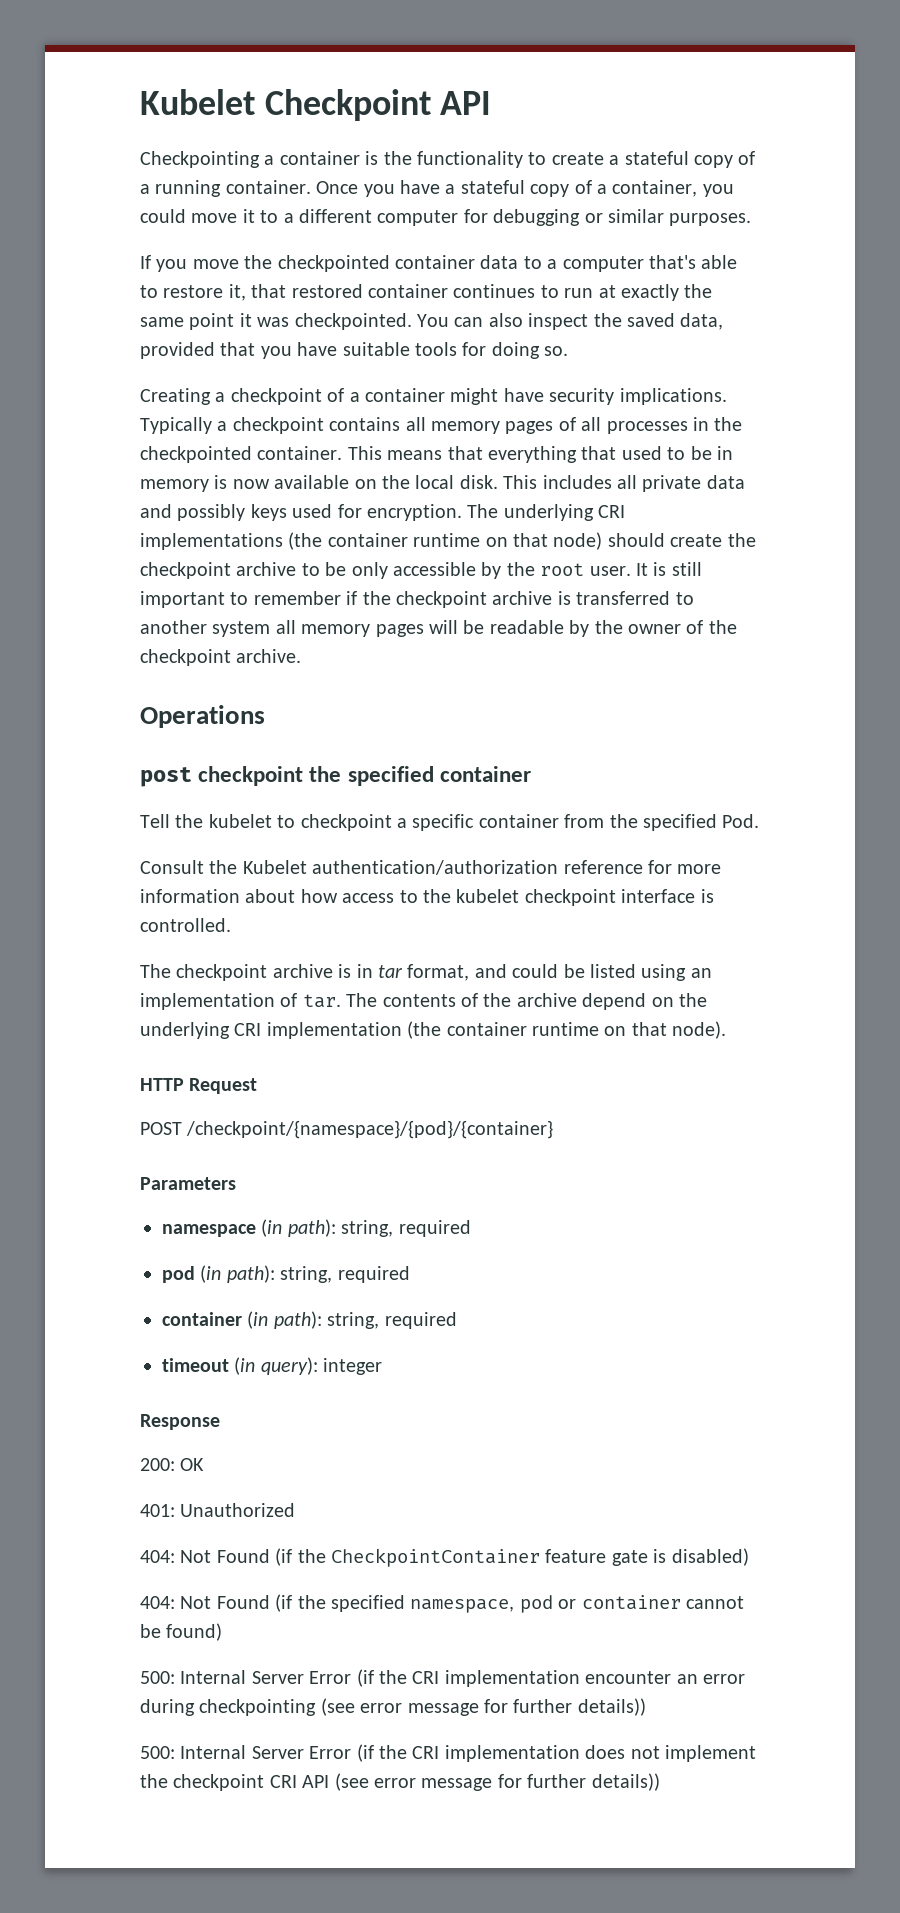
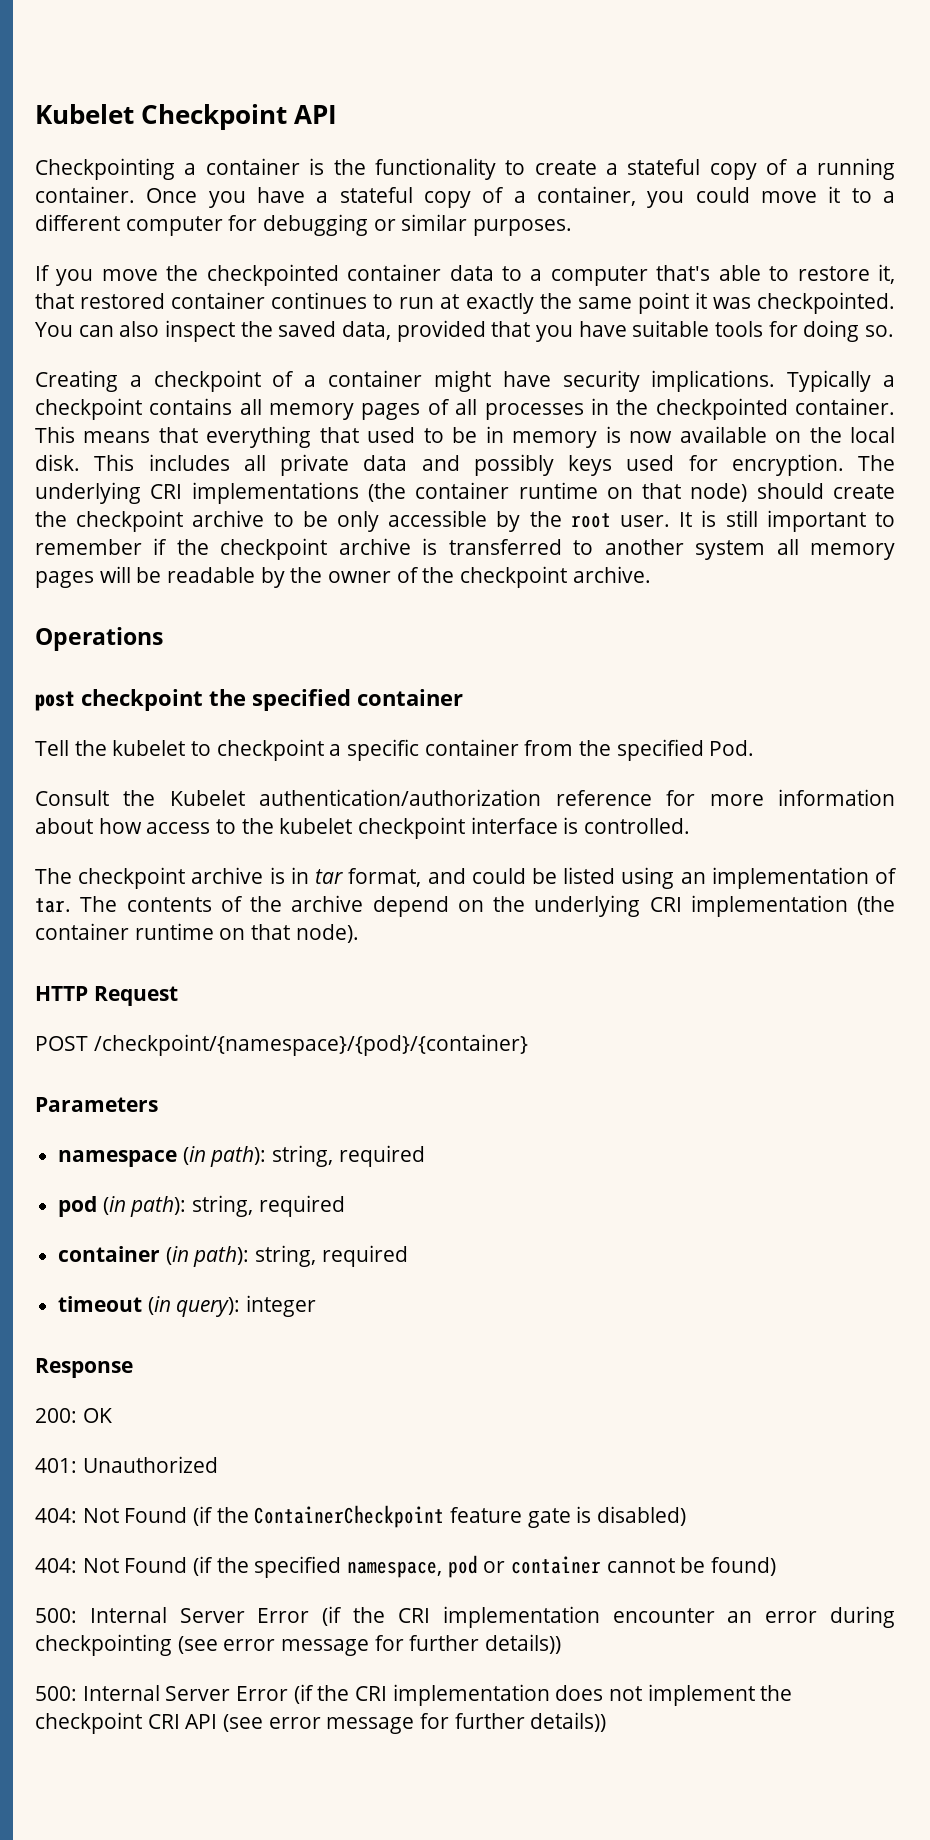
- 404: Not Found (if the CheckpointContainer feature gate is disabled)
+ 404: Not Found (if the ContainerCheckpoint feature gate is disabled)

